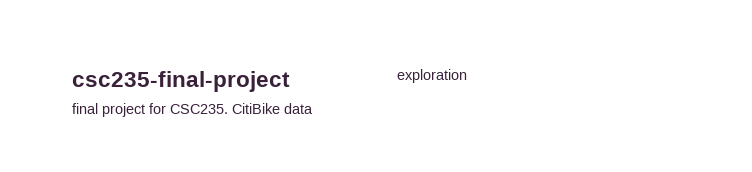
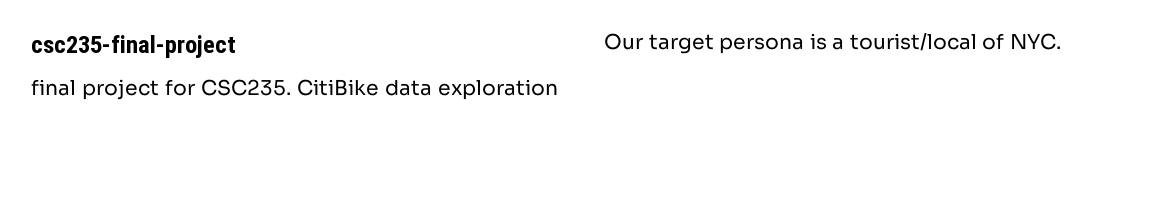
- CitiBike data exploration
+ CitiBike data exploration Our target persona is a tourist/local of NYC.

